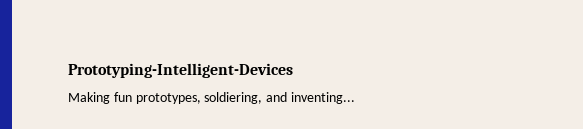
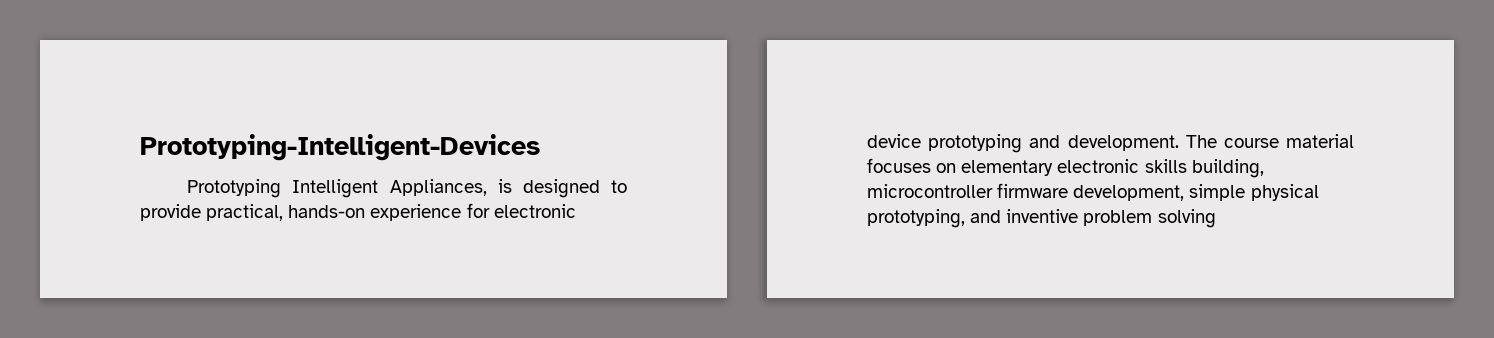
- Making fun prototypes, soldiering, and inventing...
+ Prototyping Intelligent Appliances, is designed to provide practical, hands-on experience for electronic device prototyping and development. The course material focuses on elementary electronic skills building, microcontroller firmware development, simple physical prototyping, and inventive problem solving

